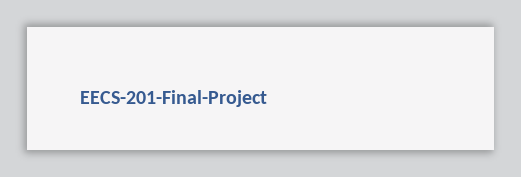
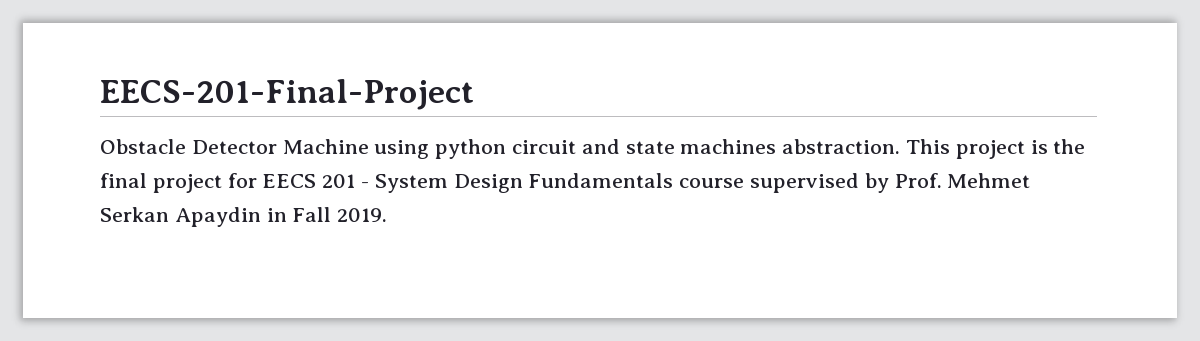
+ Obstacle Detector Machine using python circuit and state machines abstraction. This project is the final project for EECS 201 - System Design Fundamentals course supervised by Prof. Mehmet Serkan Apaydin in Fall 2019.

